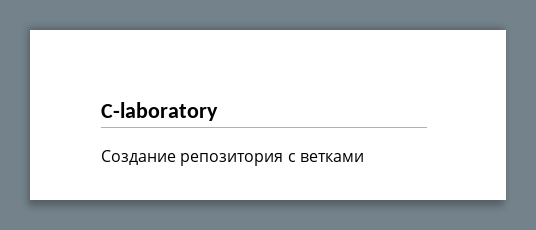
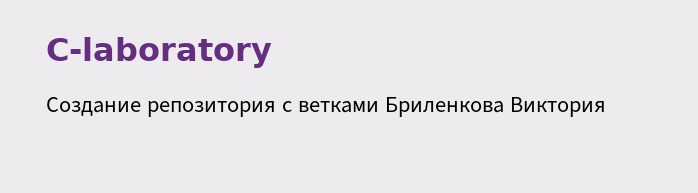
- Создание репозитория с ветками
+ Создание репозитория с ветками Бриленкова Виктория

